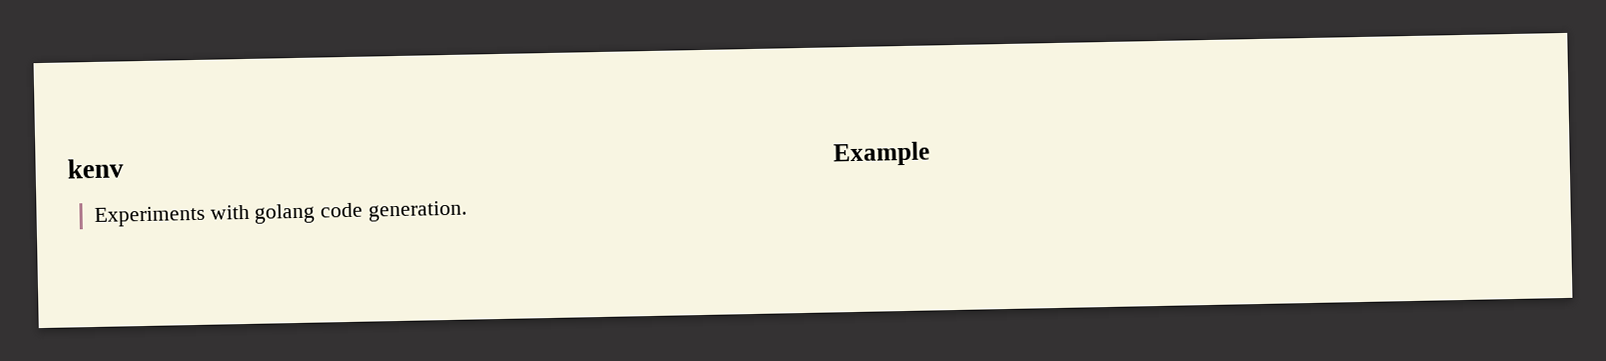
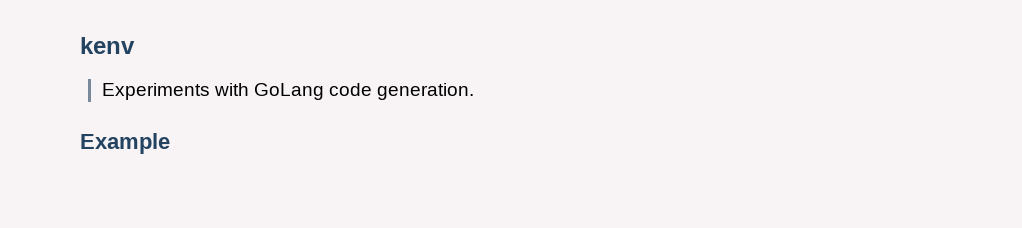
- Experiments with golang code generation.
+ Experiments with GoLang code generation.

